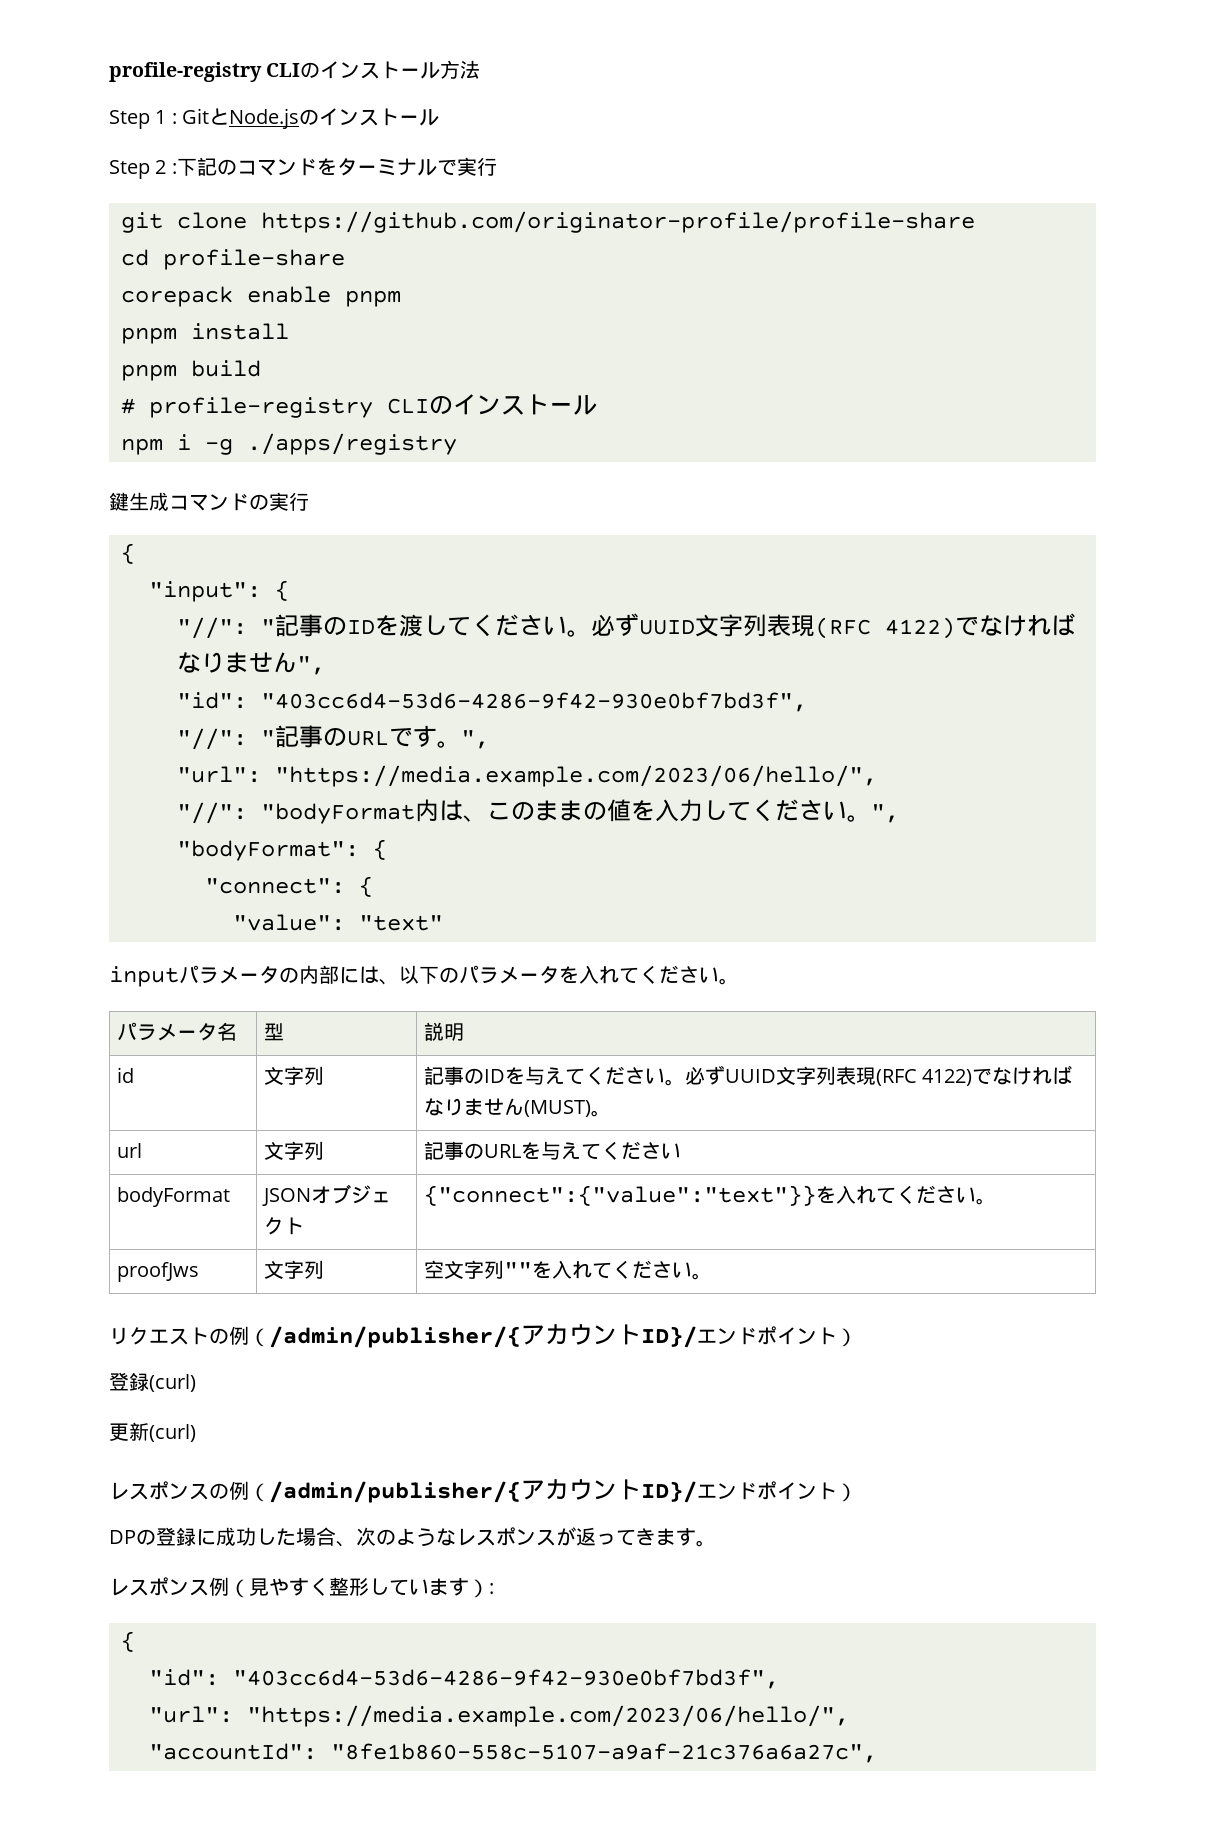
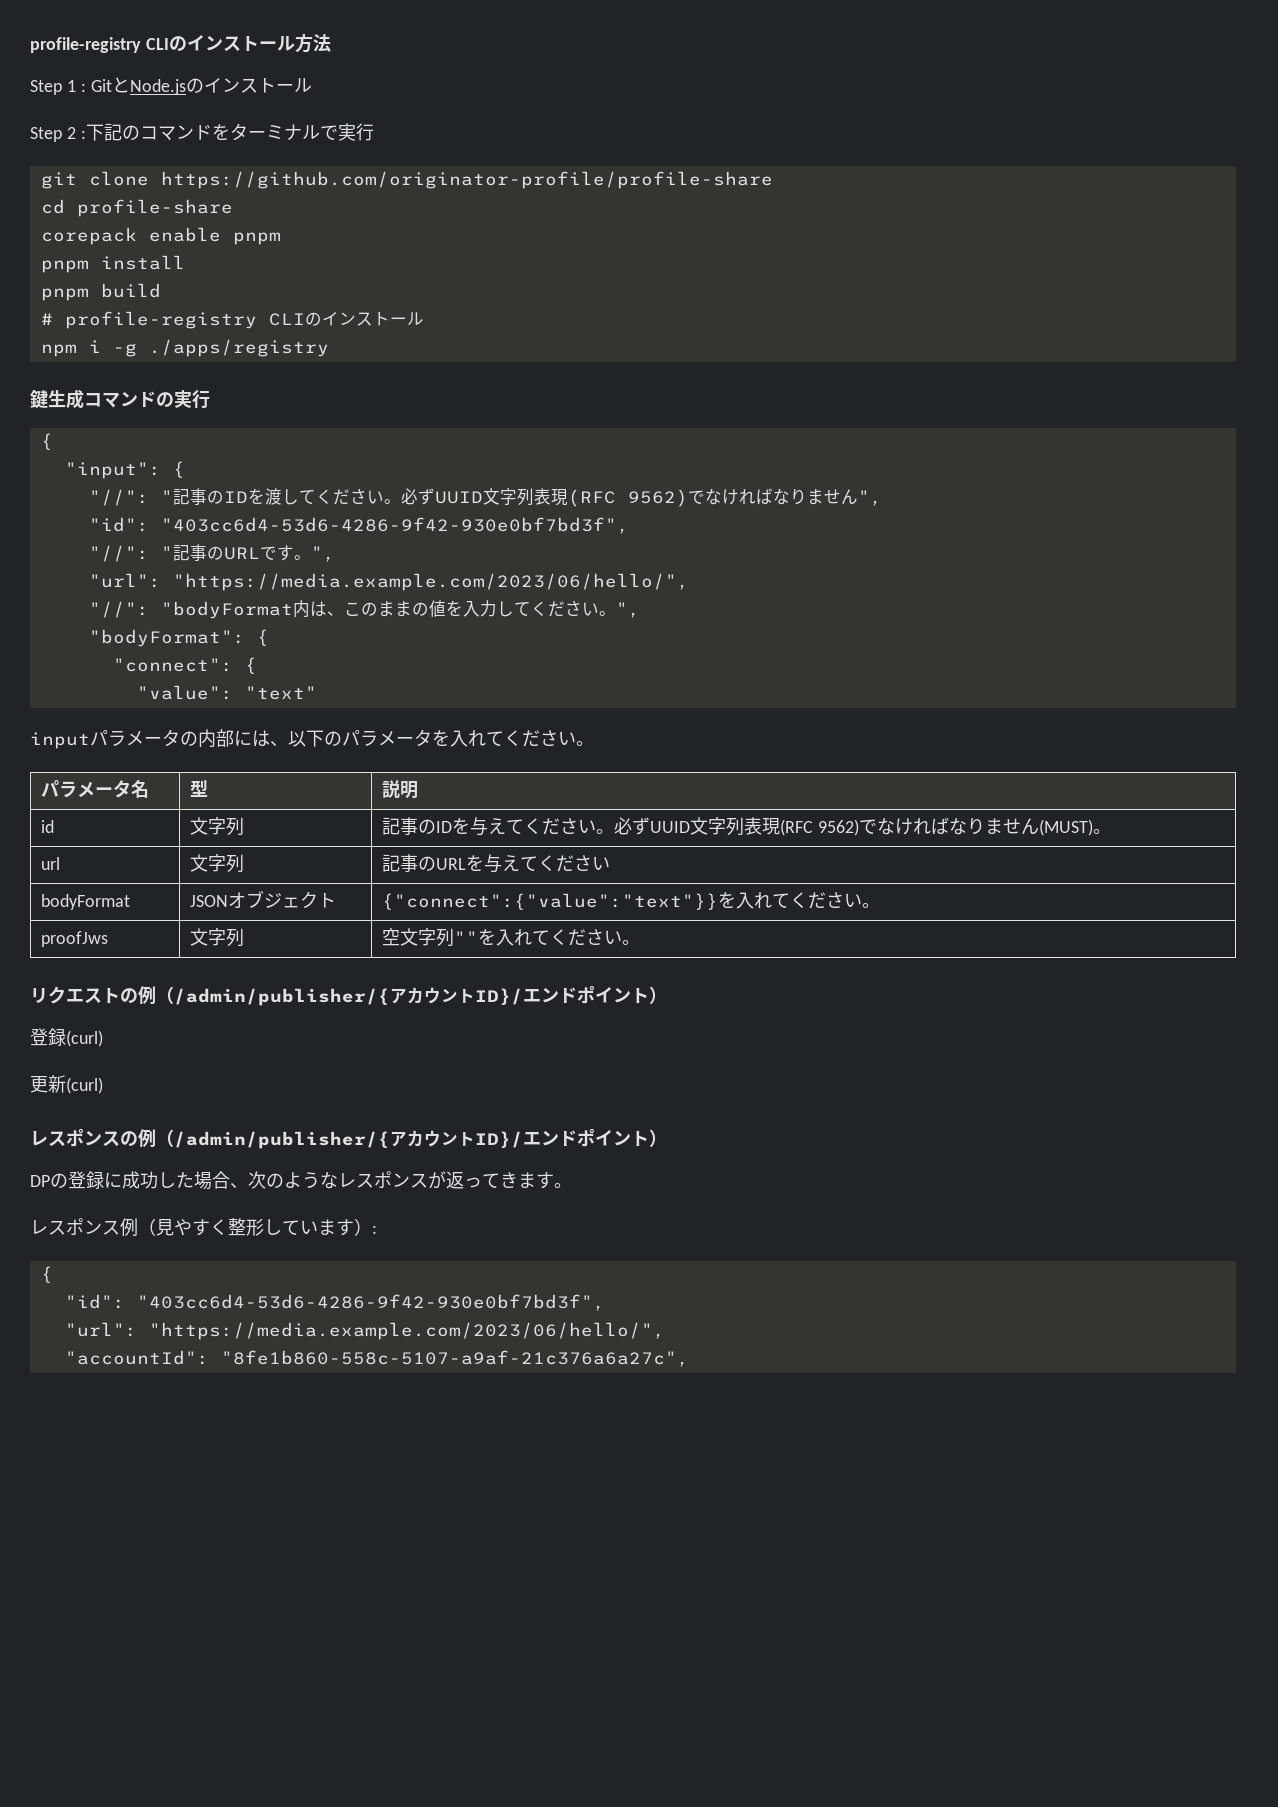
- 必ずUUID文字列表現(RFC 4122)でなければなりません",
+ 必ずUUID文字列表現(RFC 9562)でなければなりません",
- id | 文字列 | 記事のIDを与えてください。必ずUUID文字列表現(RFC 4122)でなければなりません(MUST)。
+ id | 文字列 | 記事のIDを与えてください。必ずUUID文字列表現(RFC 9562)でなければなりません(MUST)。

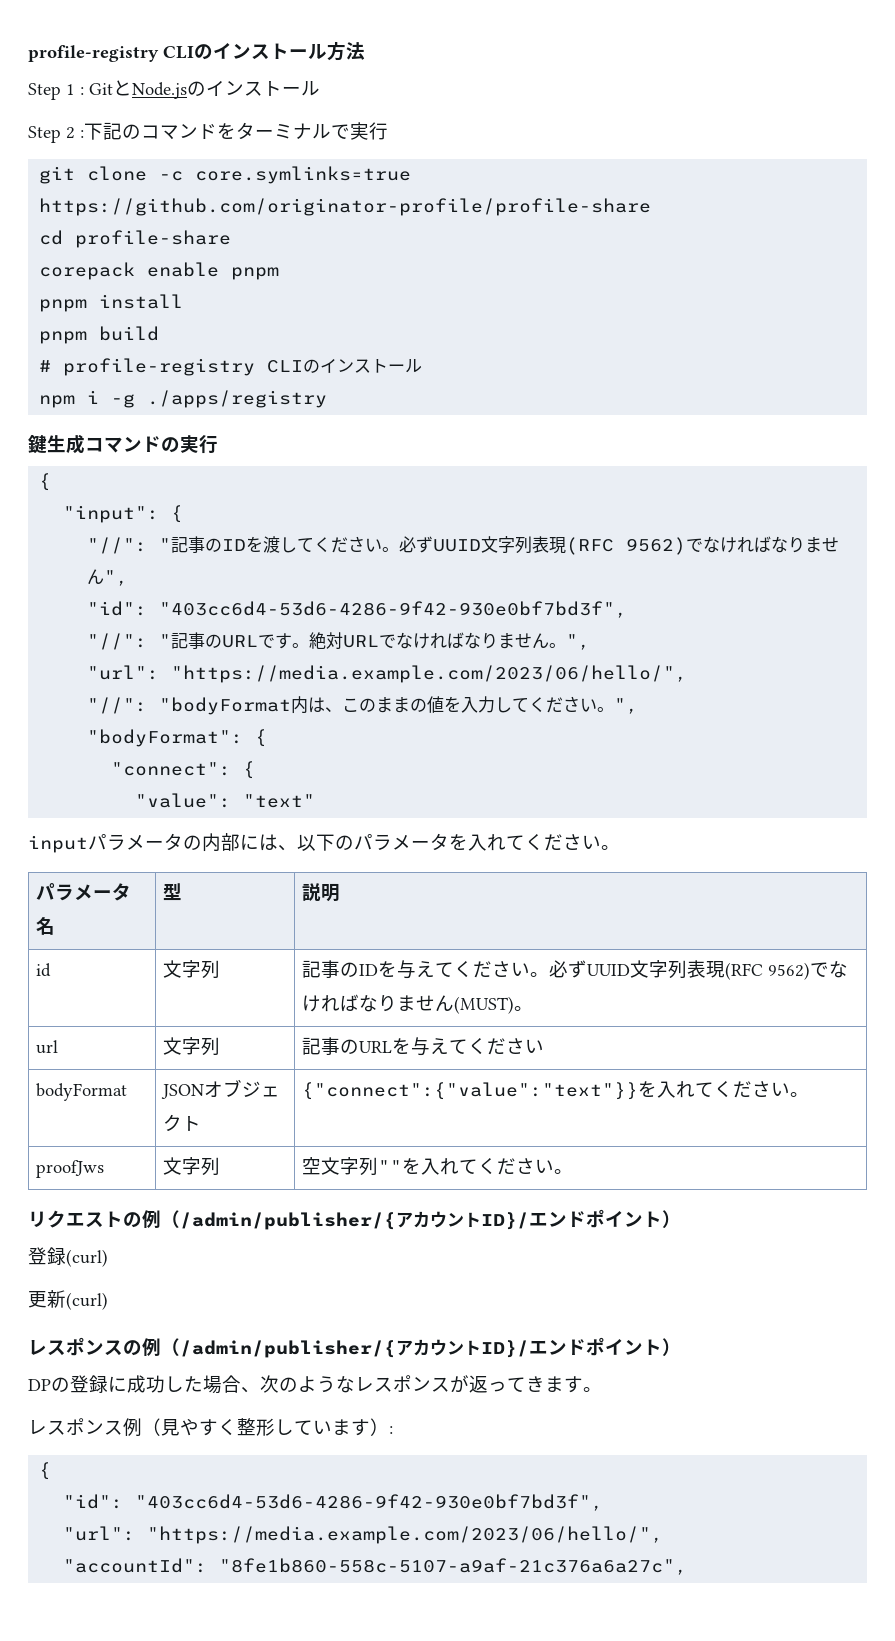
- git clone https://github.com/originator-profile/profile-share
+ git clone -c core.symlinks=true https://github.com/originator-profile/profile-share
+ 絶対URLでなければなりません。

